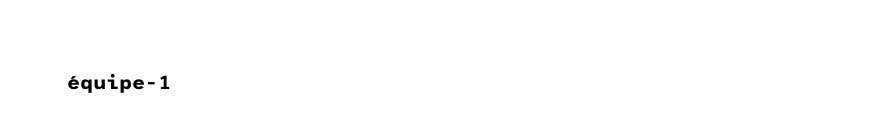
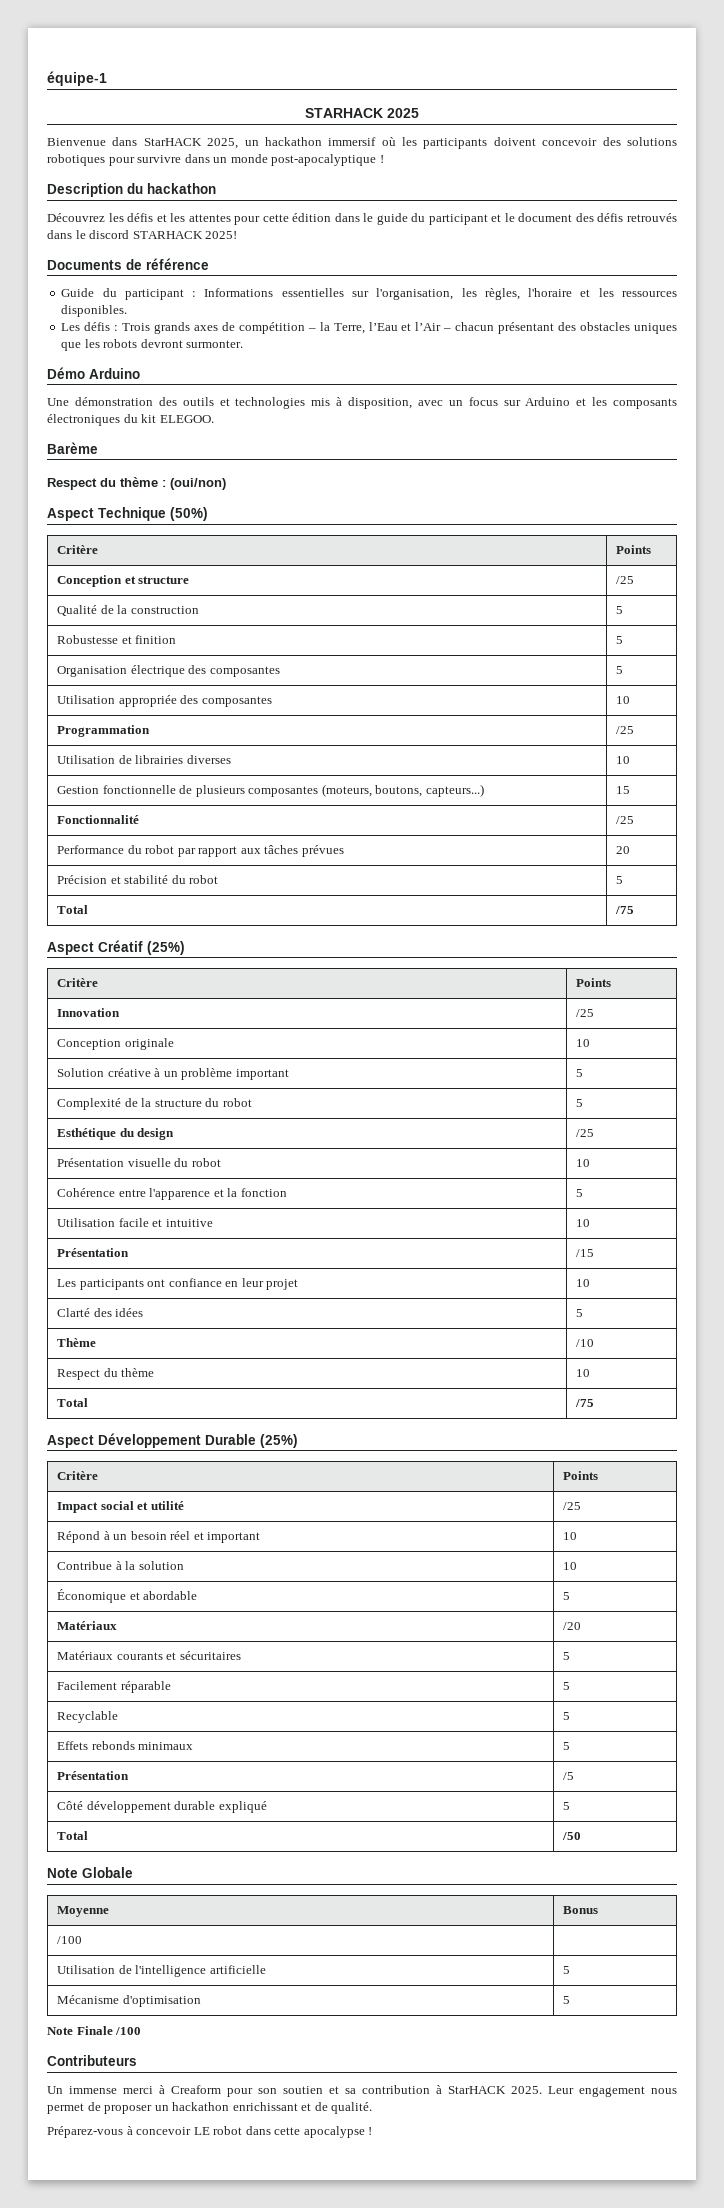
+ STARHACK 2025
+ Bienvenue dans StarHACK 2025, un hackathon immersif où les participants doivent concevoir des solutions robotiques pour survivre dans un monde post-apocalyptique !
+ Description du hackathon
+ Découvrez les défis et les attentes pour cette édition dans le guide du participant et le document des défis retrouvés dans le discord STARHACK 2025!
+ Documents de référence
+ Guide du participant : Informations essentielles sur l'organisation, les règles, l'horaire et les ressources disponibles.
+ Les défis : Trois grands axes de compétition – la Terre, l’Eau et l’Air – chacun présentant des obstacles uniques que les robots devront surmonter.
+ Démo Arduino
+ Une démonstration des outils et technologies mis à disposition, avec un focus sur Arduino et les composants électroniques du kit ELEGOO.
+ Barème
+ Respect du thème : (oui/non)
+ Aspect Technique (50%)
+ Critère | Points
+ Conception et structure | /25
+ Qualité de la construction | 5
+ Robustesse et finition | 5
+ Organisation électrique des composantes | 5
+ Utilisation appropriée des composantes | 10
+ Programmation | /25
+ Utilisation de librairies diverses | 10
+ Gestion fonctionnelle de plusieurs composantes (moteurs, boutons, capteurs...) | 15
+ Fonctionnalité | /25
+ Performance du robot par rapport aux tâches prévues | 20
+ Précision et stabilité du robot | 5
+ Total | /75
+ Aspect Créatif (25%)
+ Critère | Points
+ Innovation | /25
+ Conception originale | 10
+ Solution créative à un problème important | 5
+ Complexité de la structure du robot | 5
+ Esthétique du design | /25
+ Présentation visuelle du robot | 10
+ Cohérence entre l'apparence et la fonction | 5
+ Utilisation facile et intuitive | 10
+ Présentation | /15
+ Les participants ont confiance en leur projet | 10
+ Clarté des idées | 5
+ Thème | /10
+ Respect du thème | 10
+ Total | /75
+ Aspect Développement Durable (25%)
+ Critère | Points
+ Impact social et utilité | /25
+ Répond à un besoin réel et important | 10
+ Contribue à la solution | 10
+ Économique et abordable | 5
+ Matériaux | /20
+ Matériaux courants et sécuritaires | 5
+ Facilement réparable | 5
+ Recyclable | 5
+ Effets rebonds minimaux | 5
+ Présentation | /5
+ Côté développement durable expliqué | 5
+ Total | /50
+ Note Globale
+ Moyenne | Bonus
+ /100 |
+ Utilisation de l'intelligence artificielle | 5
+ Mécanisme d'optimisation | 5
+ Note Finale /100
+ Contributeurs
+ Un immense merci à Creaform pour son soutien et sa contribution à StarHACK 2025. Leur engagement nous permet de proposer un hackathon enrichissant et de qualité.
+ Préparez-vous à concevoir LE robot dans cette apocalypse !

